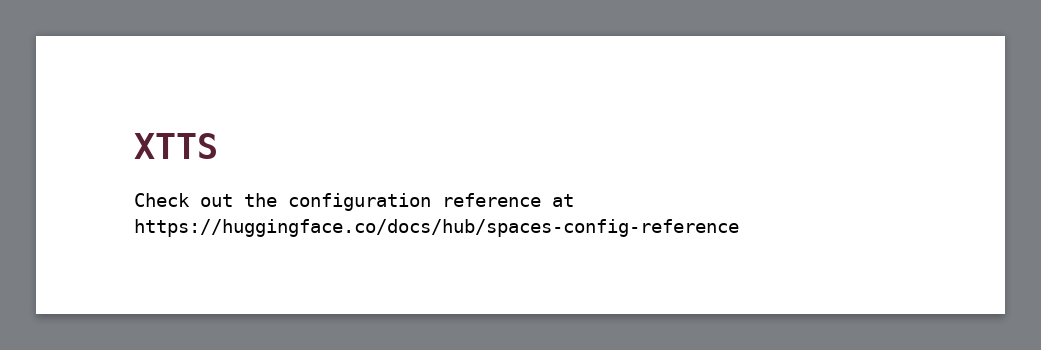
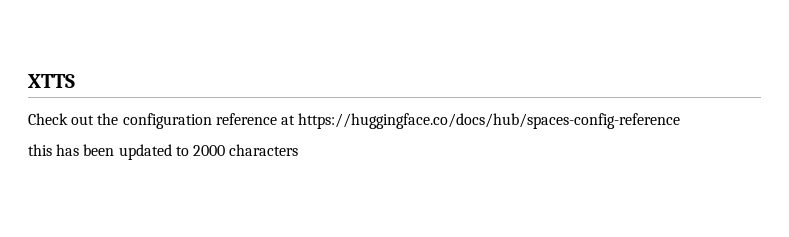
+ this has been updated to 2000 characters

